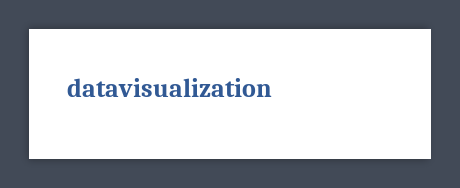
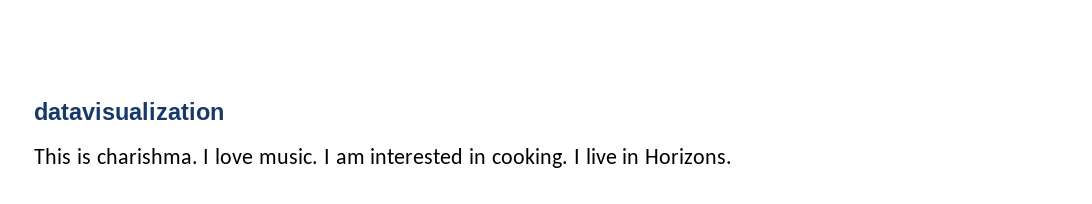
+ This is charishma. I love music. I am interested in cooking. I live in Horizons.

